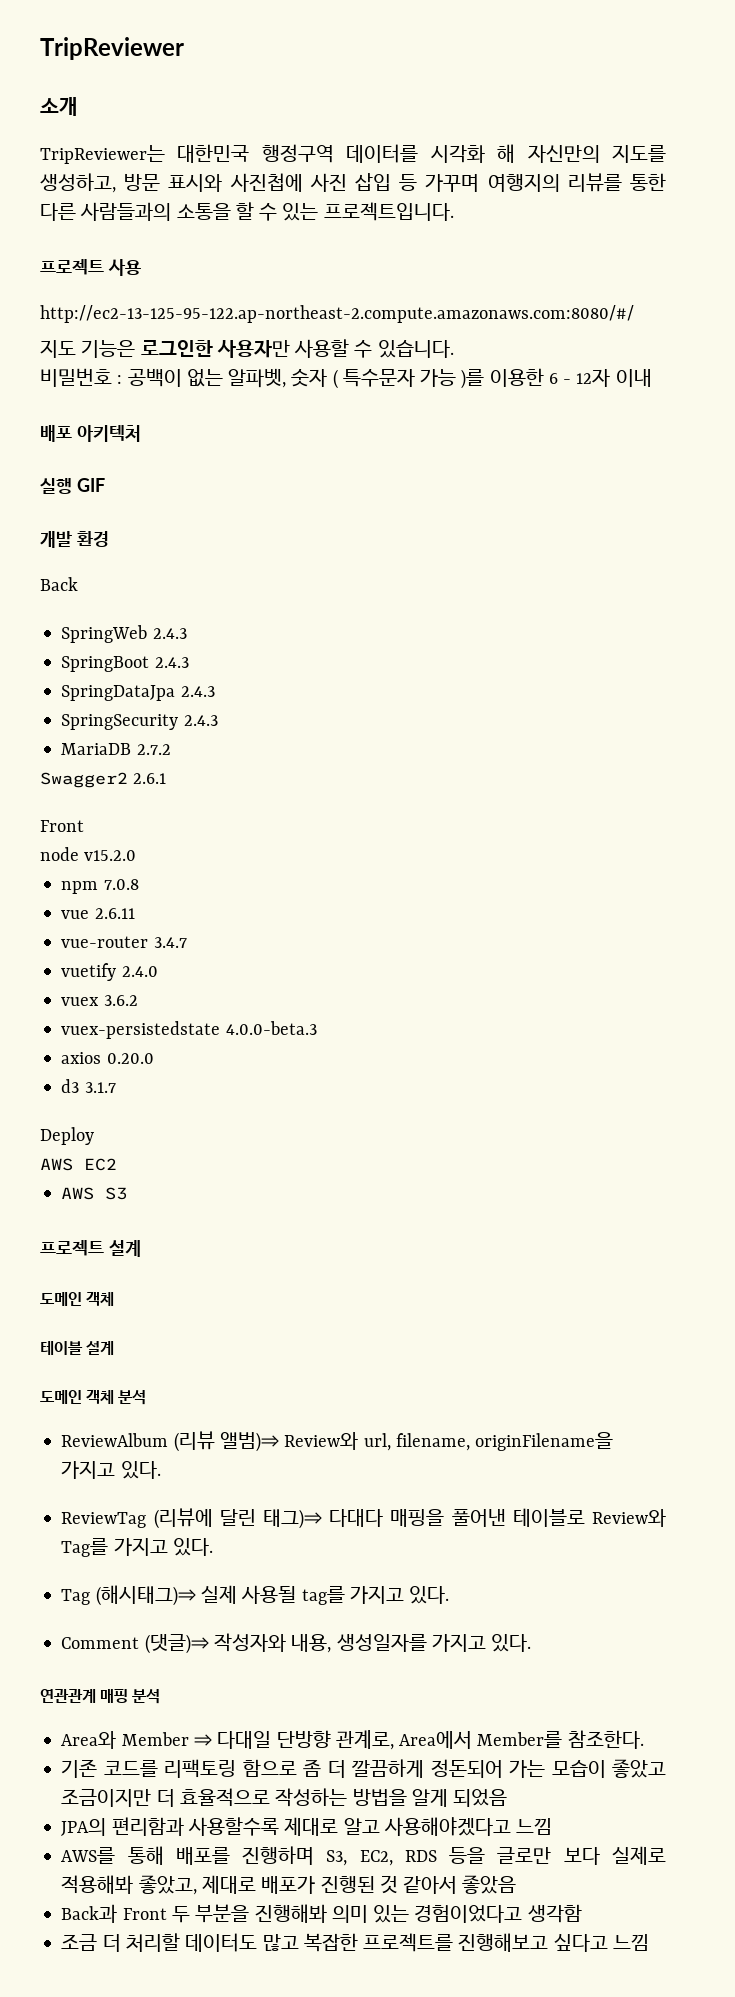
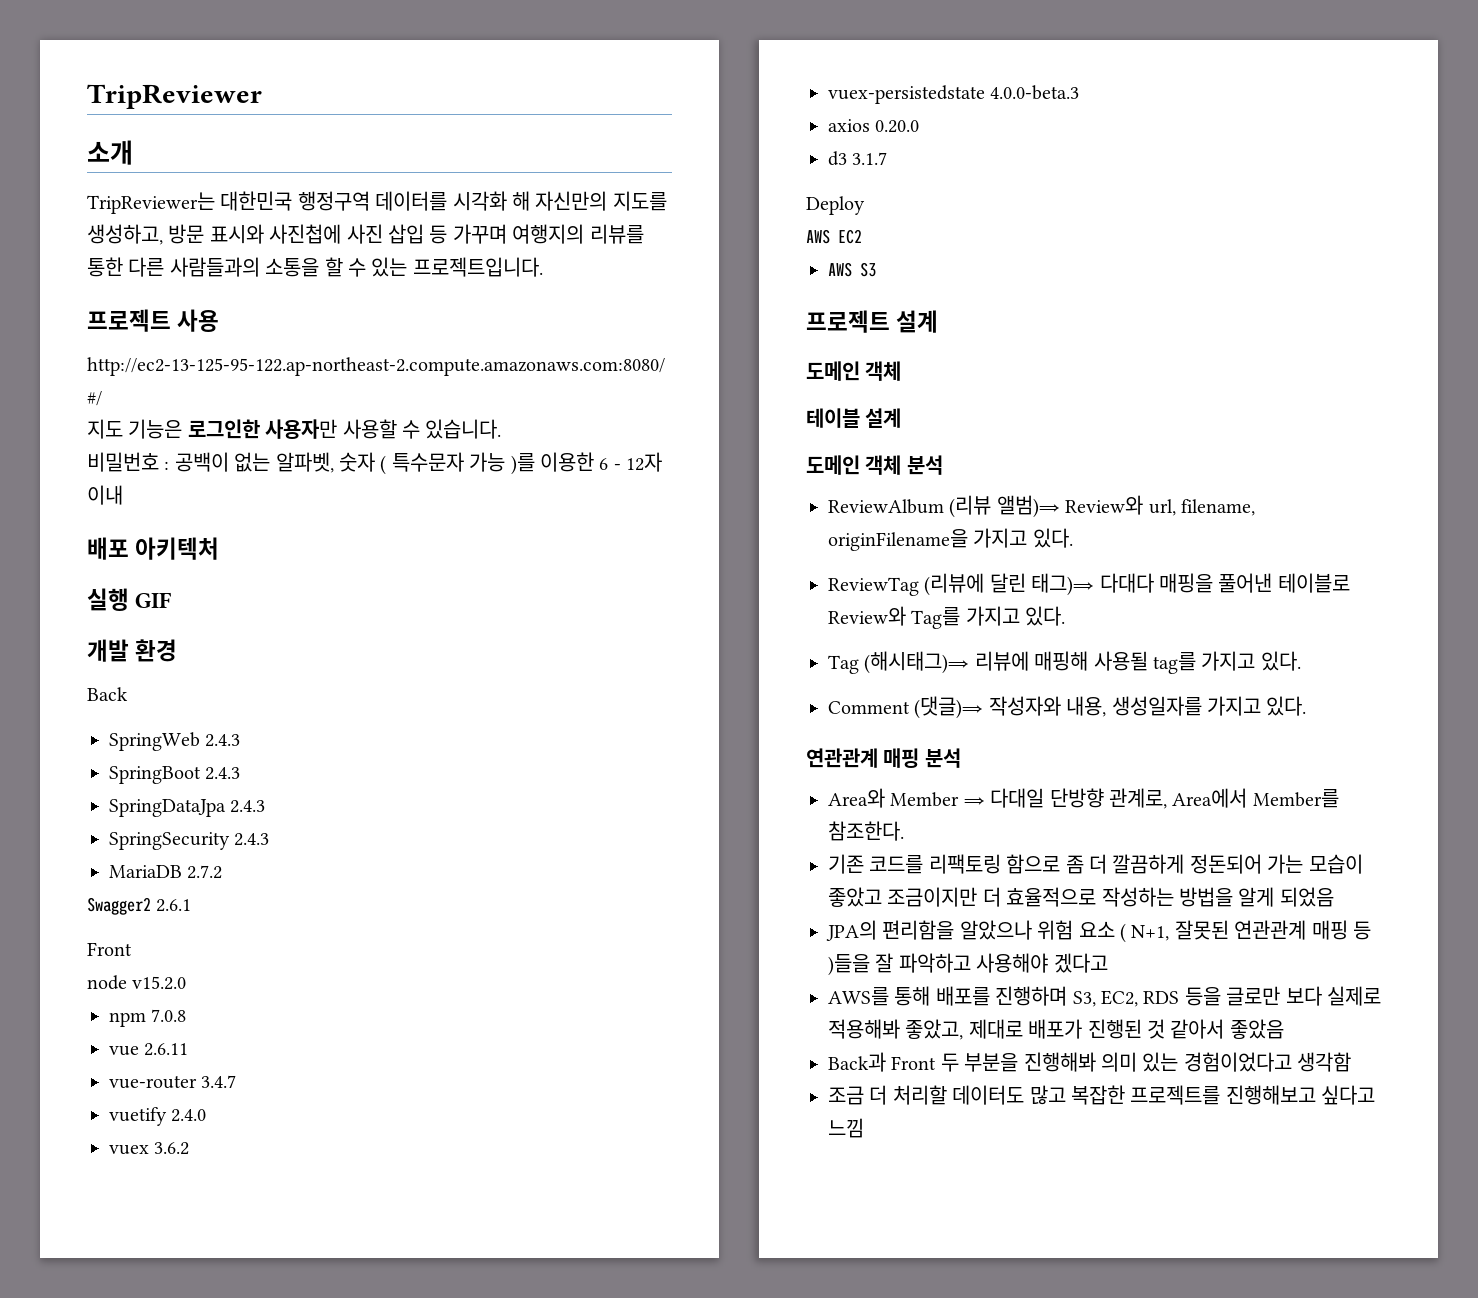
- Tag (해시태그)⇒ 실제 사용될 tag를 가지고 있다.
+ Tag (해시태그)⇒ 리뷰에 매핑해 사용될 tag를 가지고 있다.
- JPA의 편리함과 사용할수록 제대로 알고 사용해야겠다고 느낌
+ JPA의 편리함을 알았으나 위험 요소 ( N+1, 잘못된 연관관계 매핑 등 )들을 잘 파악하고 사용해야 겠다고

